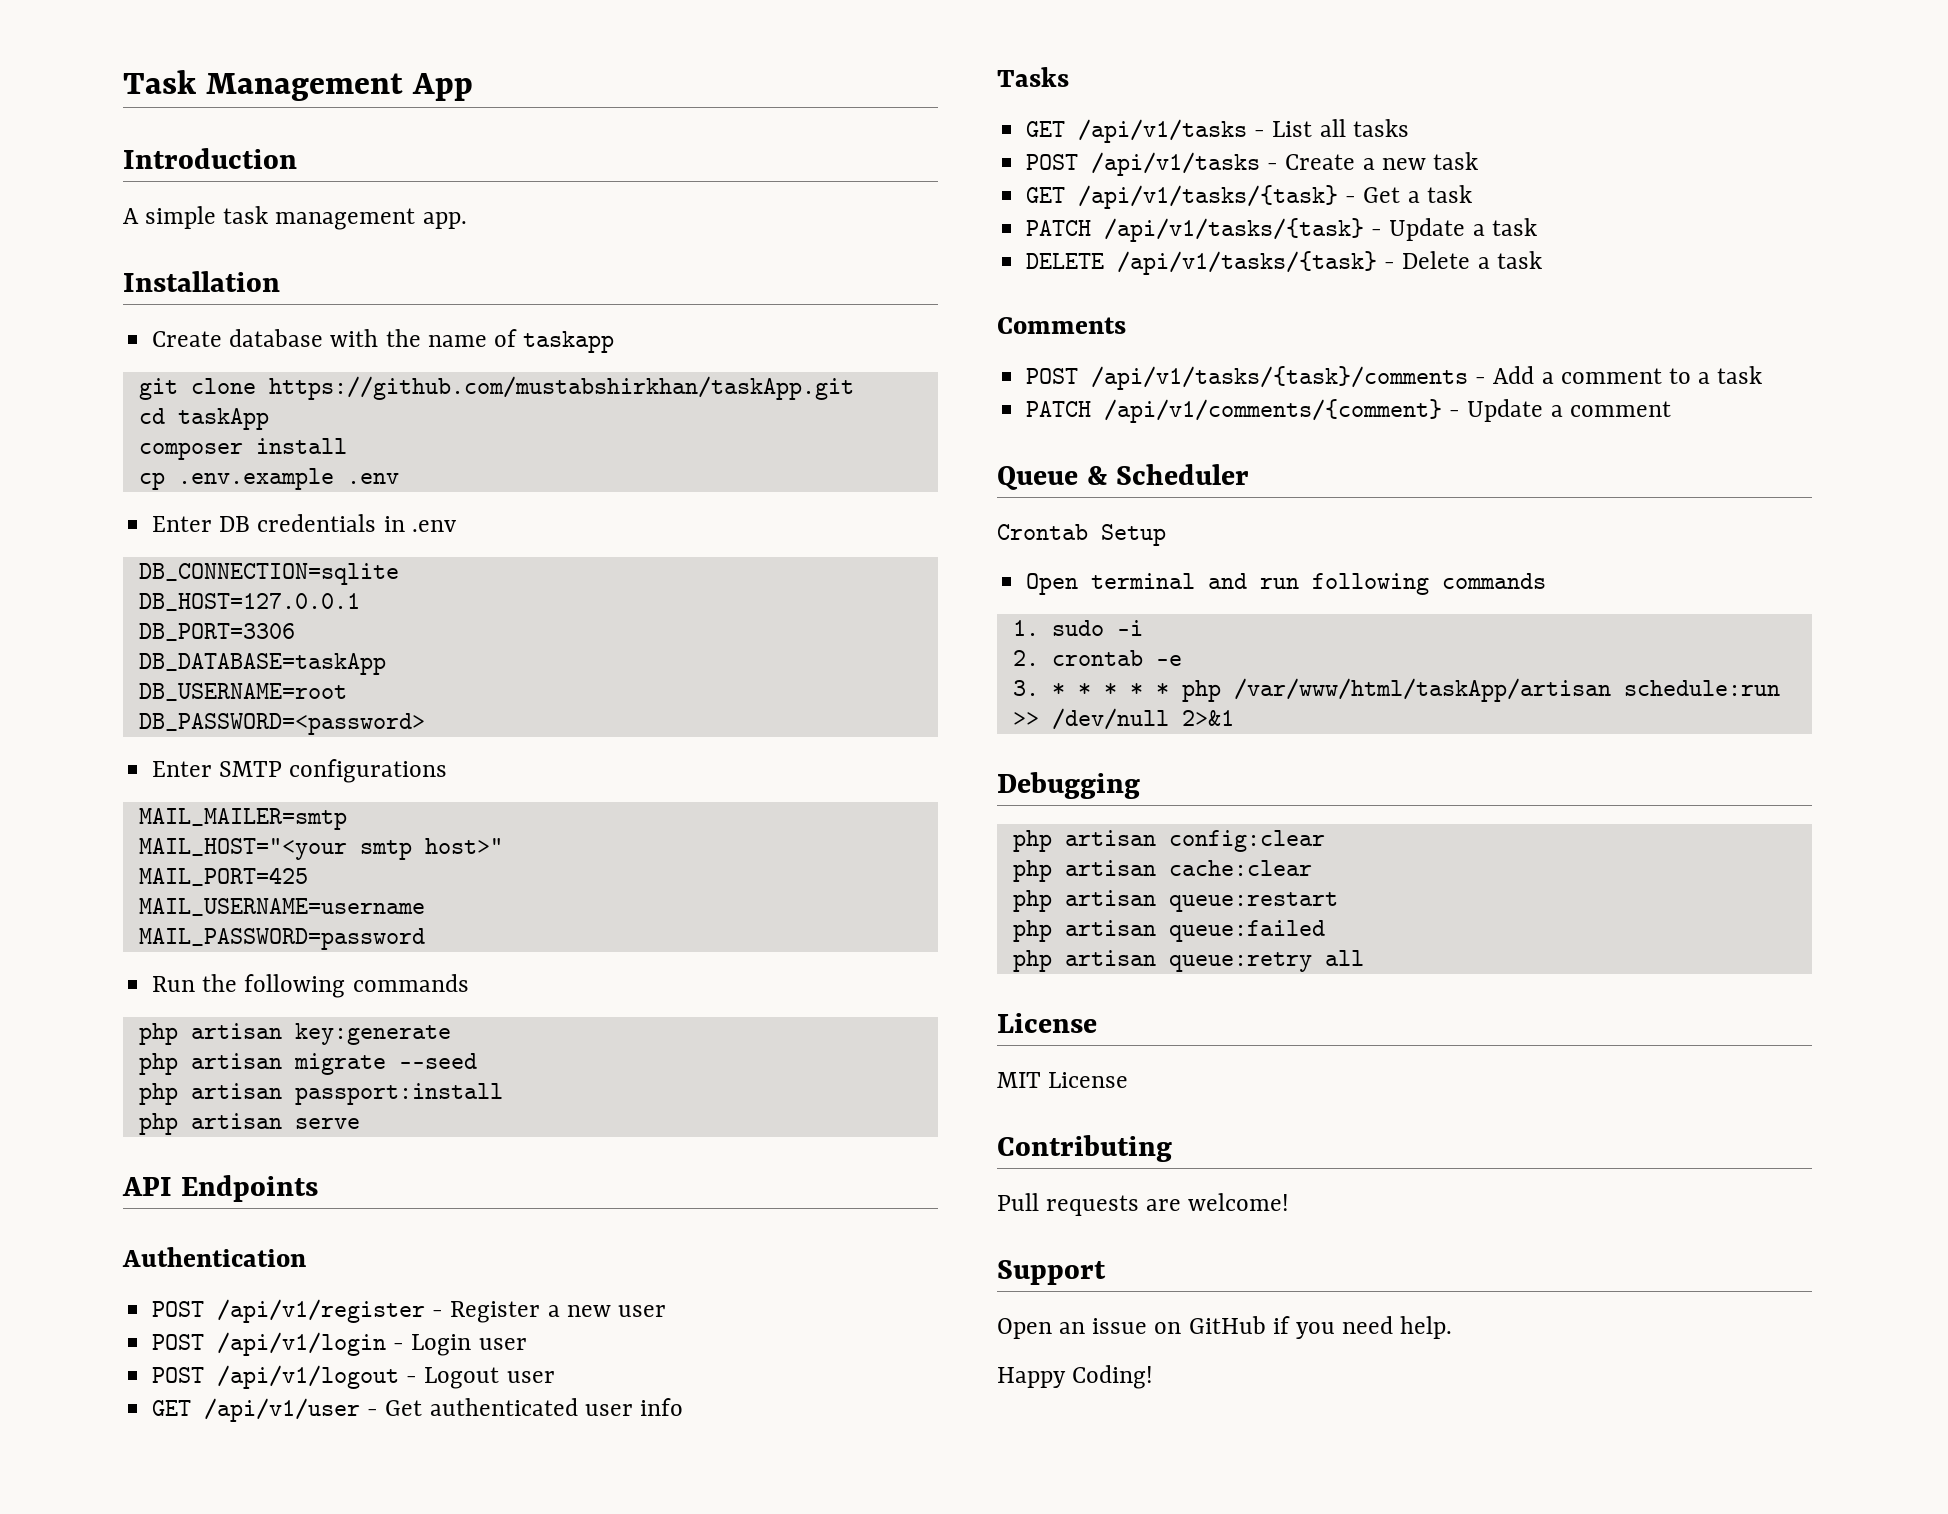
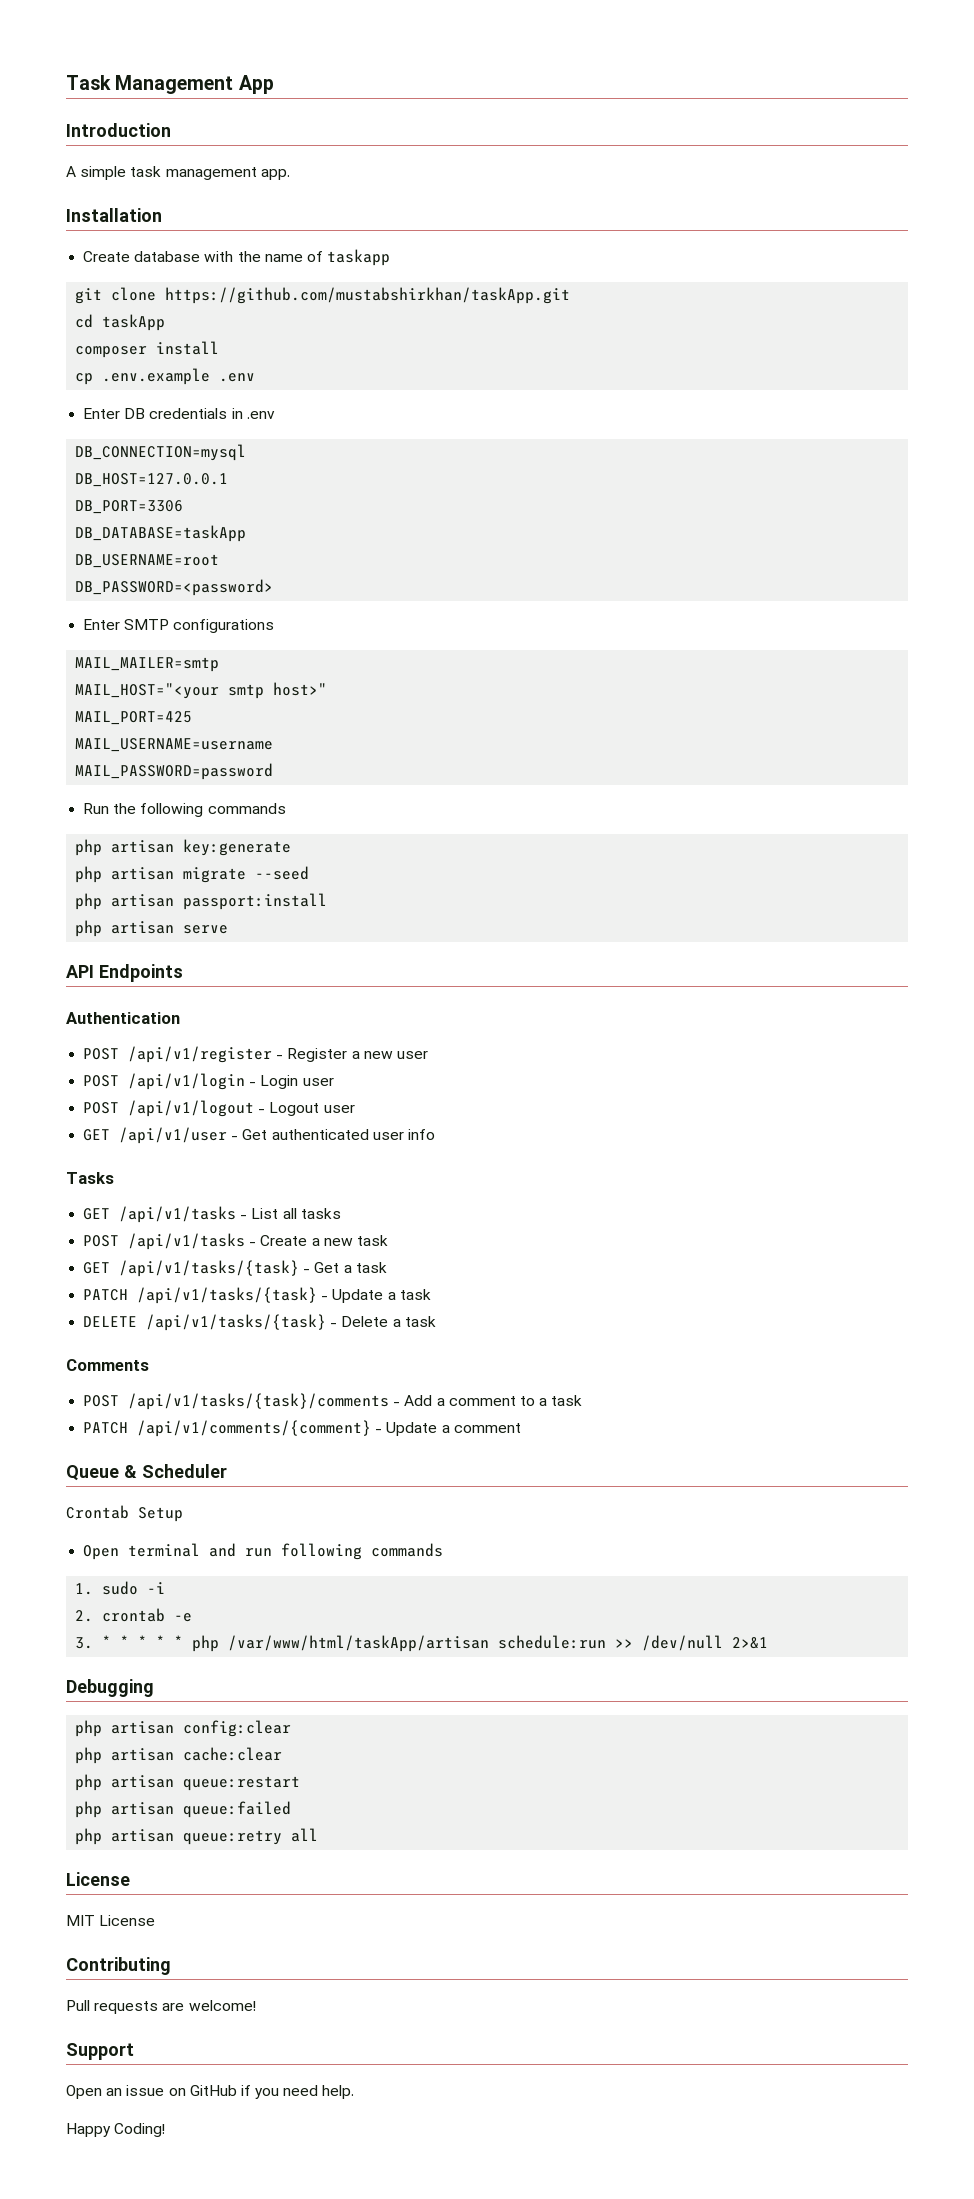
- DB_CONNECTION=sqlite
+ DB_CONNECTION=mysql

